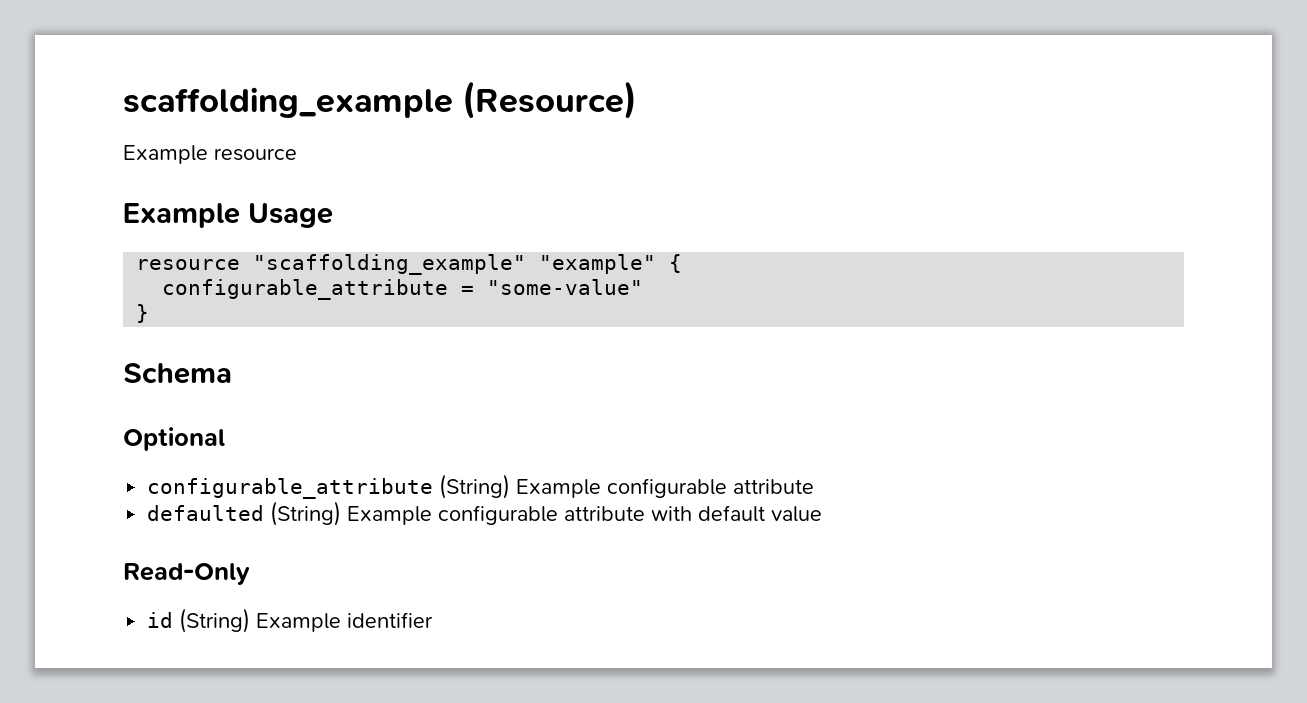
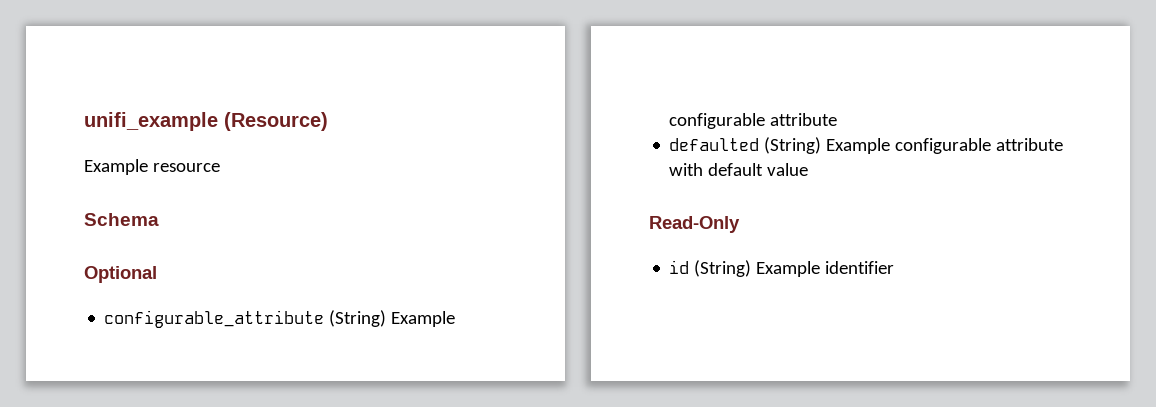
- scaffolding_example (Resource)
+ unifi_example (Resource)
- Example Usage
- resource "scaffolding_example" "example" {
- configurable_attribute = "some-value"
- }

